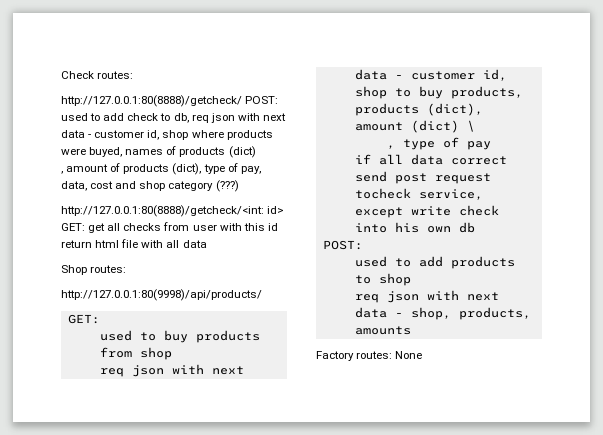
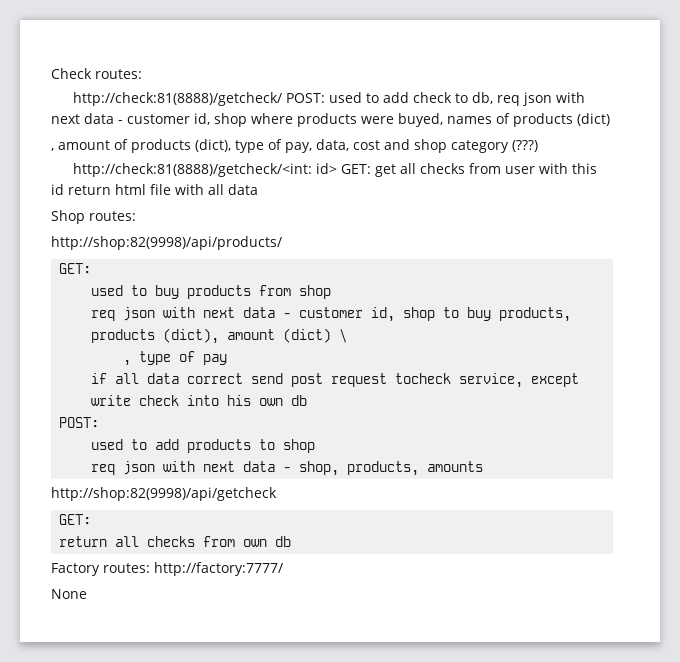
- http://127.0.0.1:80(8888)/getcheck/ POST: used to add check to db, req json with next data - customer id, shop where products were buyed, names of products (dict)
+ http://check:81(8888)/getcheck/ POST: used to add check to db, req json with next data - customer id, shop where products were buyed, names of products (dict)
- http://127.0.0.1:80(8888)/getcheck/<int: id> GET: get all checks from user with this id return html file with all data
+ http://check:81(8888)/getcheck/<int: id> GET: get all checks from user with this id return html file with all data
- http://127.0.0.1:80(9998)/api/products/
+ http://shop:82(9998)/api/products/
+ http://shop:82(9998)/api/getcheck
+ GET:
+ return all checks from own db
- Factory routes: None
+ Factory routes: http://factory:7777/
+ None

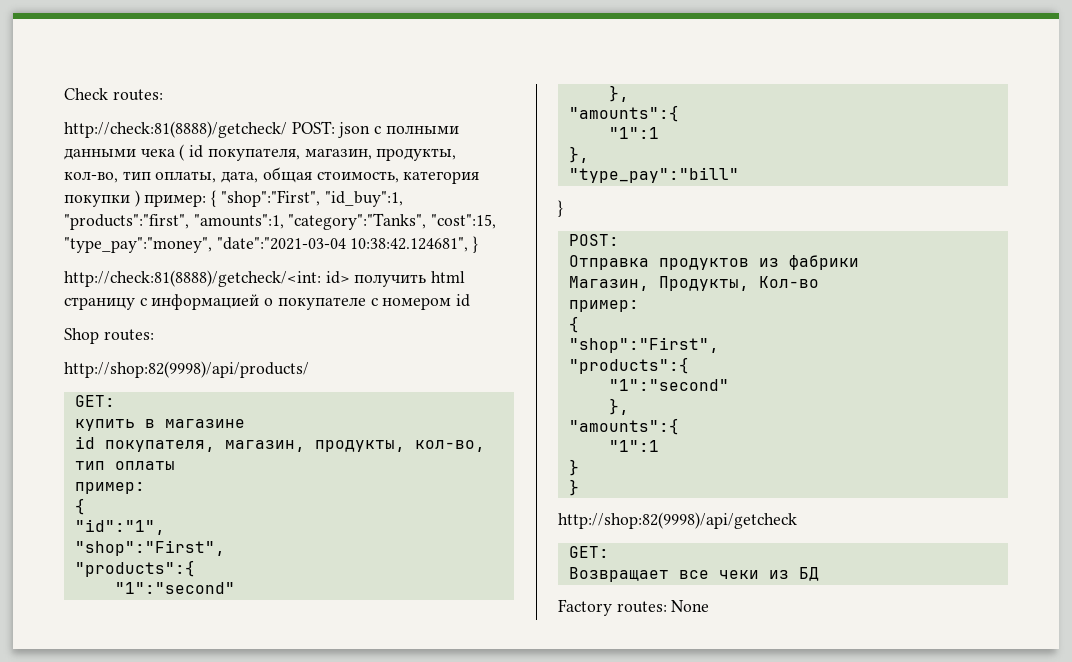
- http://check:81(8888)/getcheck/ POST: used to add check to db, req json with next data - customer id, shop where products were buyed, names of products (dict)
- , amount of products (dict), type of pay, data, cost and shop category (???)
- http://check:81(8888)/getcheck/<int: id> GET: get all checks from user with this id return html file with all data
+ http://check:81(8888)/getcheck/ POST: json с полными данными чека ( id покупателя, магазин, продукты, кол-во, тип оплаты, дата, общая стоимость, категория покупки ) пример: { "shop":"First", "id_buy":1, "products":"first", "amounts":1, "category":"Tanks", "cost":15, "type_pay":"money", "date":"2021-03-04 10:38:42.124681", }
+ http://check:81(8888)/getcheck/<int: id> получить html страницу с информацией о покупателе с номером id
  Shop routes:
  http://shop:82(9998)/api/products/
  GET:
- used to buy products from shop
- req json with next data - customer id, shop to buy products, products (dict), amount (dict) \
- , type of pay
- if all data correct send post request tocheck service, except write check into his own db
+ купить в магазине
+ id покупателя, магазин, продукты, кол-во, тип оплаты
+ пример:
+ {
+ "id":"1",
+ "shop":"First",
+ "products":{
+ "1":"second"
+ },
+ "amounts":{
+ "1":1
+ },
+ "type_pay":"bill"
+ }
  POST:
- used to add products to shop
- req json with next data - shop, products, amounts
+ Отправка продуктов из фабрики
+ Магазин, Продукты, Кол-во
+ пример:
+ {
+ "shop":"First",
+ "products":{
+ "1":"second"
+ },
+ "amounts":{
+ "1":1
+ }
+ }
  http://shop:82(9998)/api/getcheck
  GET:
- return all checks from own db
+ Возвращает все чеки из БД
- Factory routes: http://factory:7777/
- None
+ Factory routes: None

